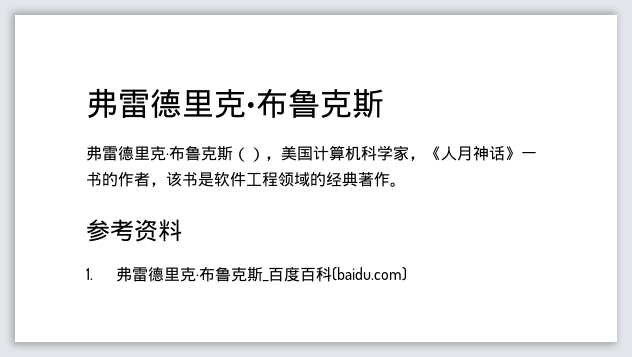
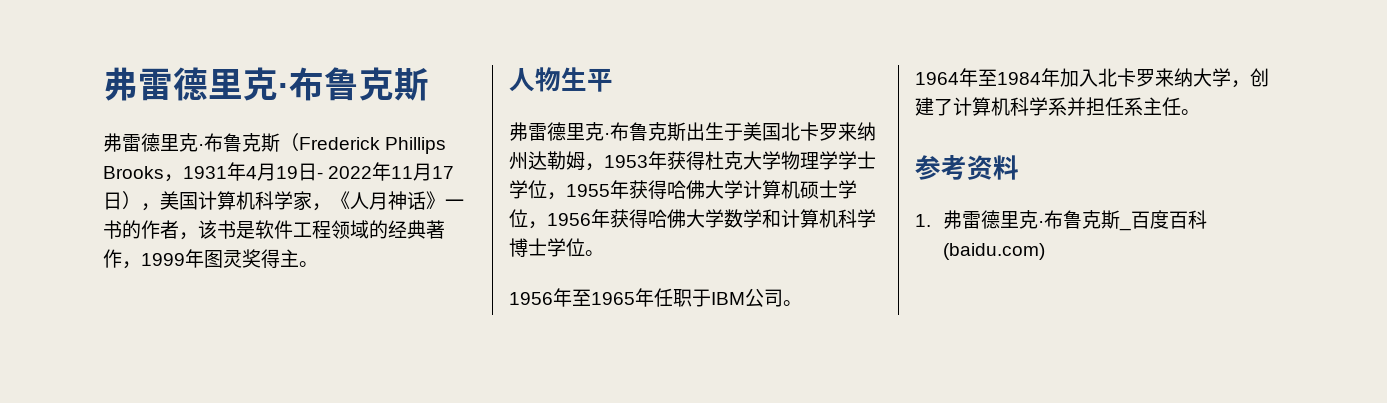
- 弗雷德里克·布鲁克斯（），美国计算机科学家，《人月神话》一书的作者，该书是软件工程领域的经典著作。
+ 弗雷德里克·布鲁克斯（Frederick Phillips Brooks，1931年4月19日- 2022年11月17日），美国计算机科学家，《人月神话》一书的作者，该书是软件工程领域的经典著作，1999年图灵奖得主。
+ 人物生平
+ 弗雷德里克·布鲁克斯出生于美国北卡罗来纳州达勒姆，1953年获得杜克大学物理学学士学位，1955年获得哈佛大学计算机硕士学位，1956年获得哈佛大学数学和计算机科学博士学位。
+ 1956年至1965年任职于IBM公司。
+ 1964年至1984年加入北卡罗来纳大学，创建了计算机科学系并担任系主任。

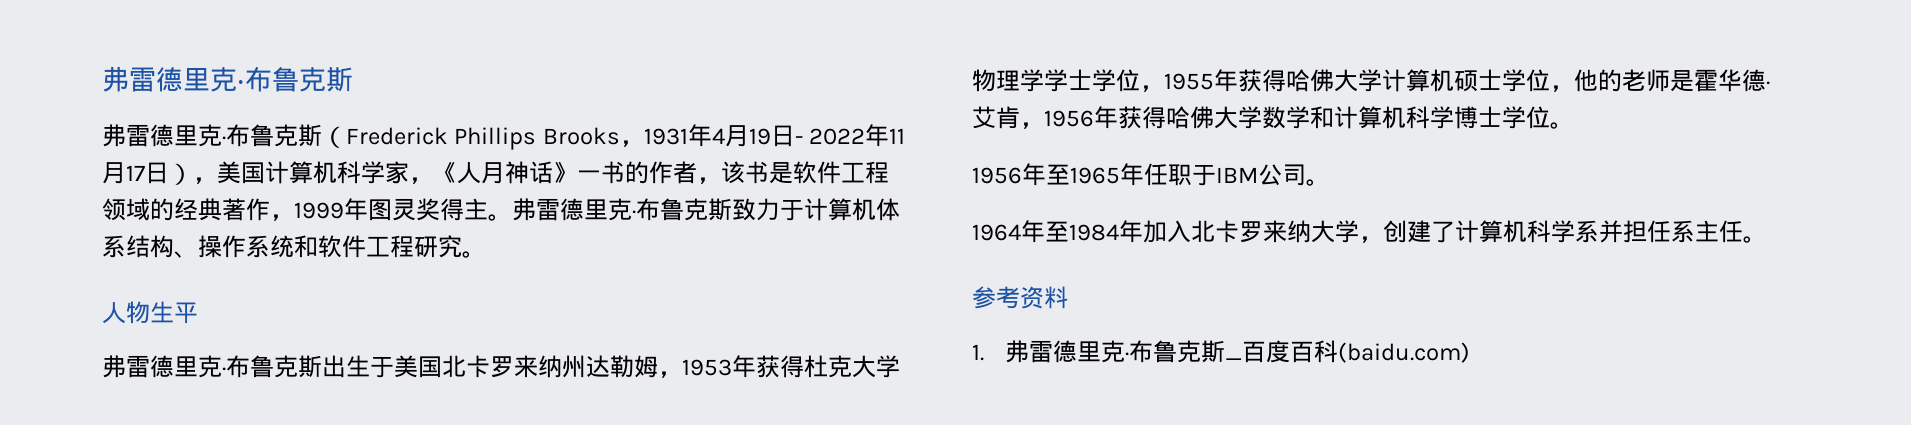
+ 弗雷德里克·布鲁克斯致力于计算机体系结构、操作系统和软件工程研究。
- 弗雷德里克·布鲁克斯出生于美国北卡罗来纳州达勒姆，1953年获得杜克大学物理学学士学位，1955年获得哈佛大学计算机硕士学位，1956年获得哈佛大学数学和计算机科学博士学位。
+ 弗雷德里克·布鲁克斯出生于美国北卡罗来纳州达勒姆，1953年获得杜克大学物理学学士学位，1955年获得哈佛大学计算机硕士学位，他的老师是霍华德·艾肯，1956年获得哈佛大学数学和计算机科学博士学位。

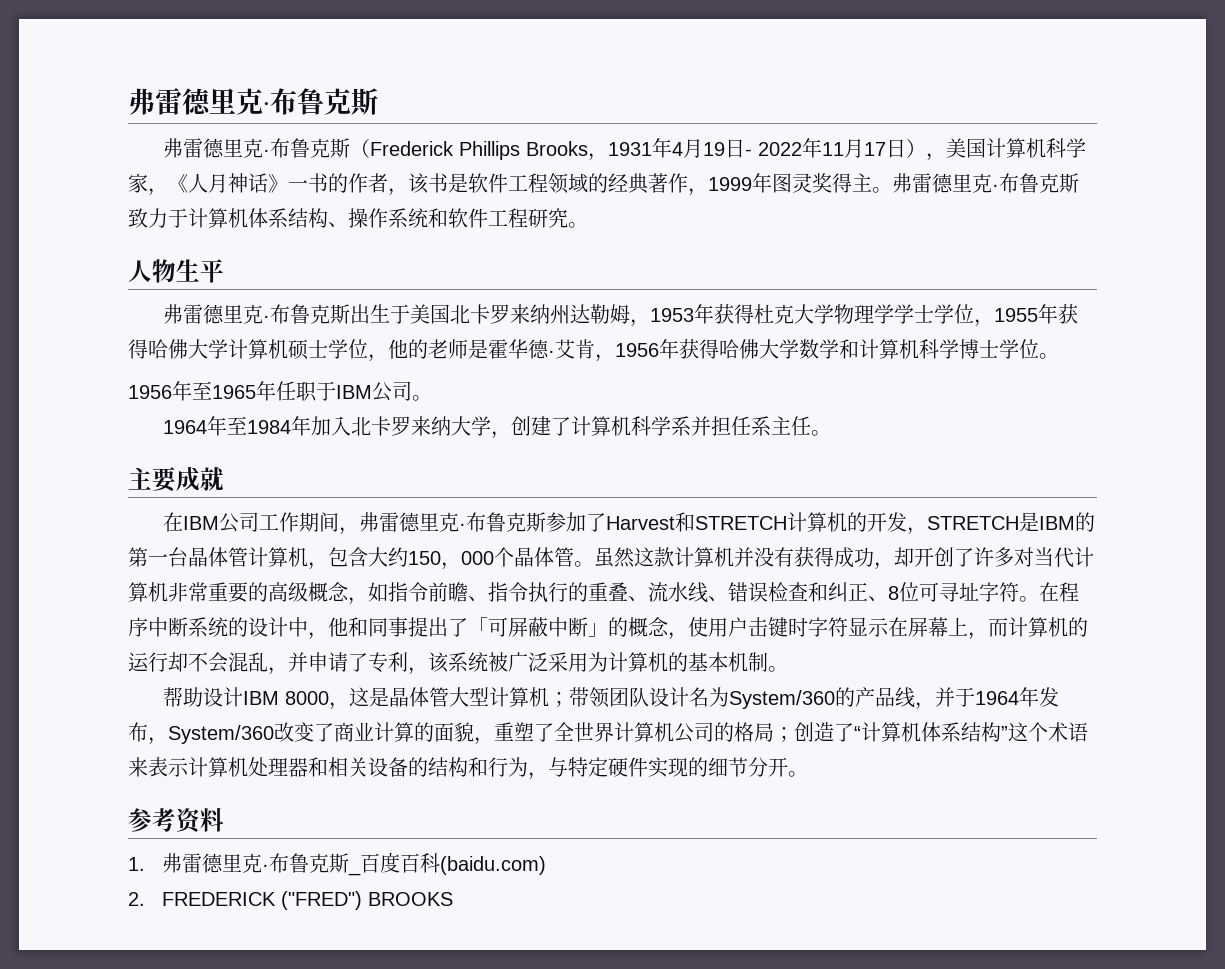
+ 主要成就
+ 在IBM公司工作期间，弗雷德里克·布鲁克斯参加了Harvest和STRETCH计算机的开发，STRETCH是IBM的第一台晶体管计算机，包含大约150，000个晶体管。虽然这款计算机并没有获得成功，却开创了许多对当代计算机非常重要的高级概念，如指令前瞻、指令执行的重叠、流水线、错误检查和纠正、8位可寻址字符。在程序中断系统的设计中，他和同事提出了「可屏蔽中断」的概念，使用户击键时字符显示在屏幕上，而计算机的运行却不会混乱，并申请了专利，该系统被广泛采用为计算机的基本机制。
+ 帮助设计IBM 8000，这是晶体管大型计算机；带领团队设计名为System/360的产品线，并于1964年发布，System/360改变了商业计算的面貌，重塑了全世界计算机公司的格局；创造了“计算机体系结构”这个术语来表示计算机处理器和相关设备的结构和行为，与特定硬件实现的细节分开。
+ 2. FREDERICK ("FRED") BROOKS

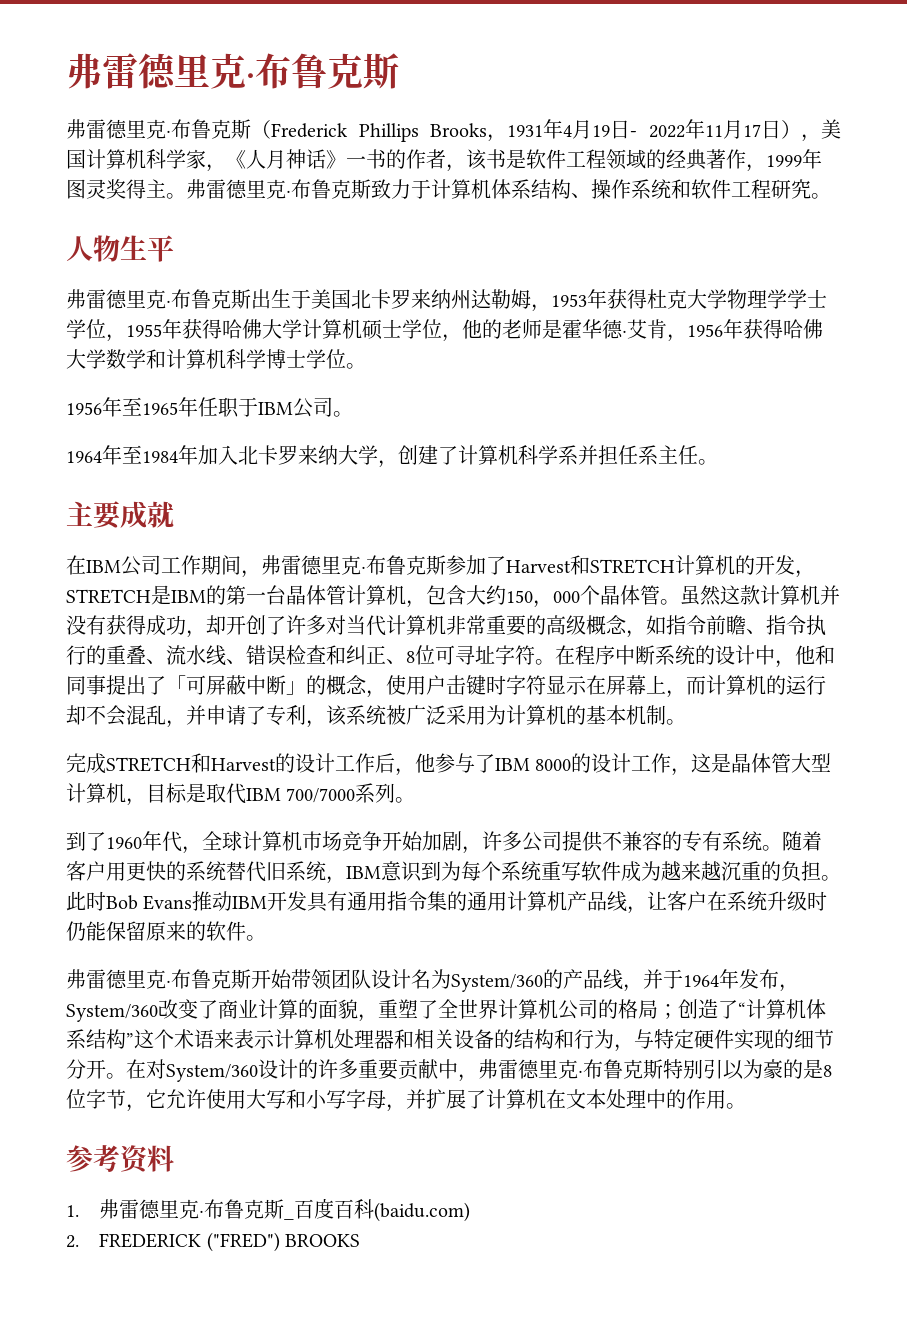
- 帮助设计IBM 8000，这是晶体管大型计算机；带领团队设计名为System/360的产品线，并于1964年发布，System/360改变了商业计算的面貌，重塑了全世界计算机公司的格局；创造了“计算机体系结构”这个术语来表示计算机处理器和相关设备的结构和行为，与特定硬件实现的细节分开。
+ 完成STRETCH和Harvest的设计工作后，他参与了IBM 8000的设计工作，这是晶体管大型计算机，目标是取代IBM 700/7000系列。
+ 到了1960年代，全球计算机市场竞争开始加剧，许多公司提供不兼容的专有系统。随着客户用更快的系统替代旧系统，IBM意识到为每个系统重写软件成为越来越沉重的负担。此时Bob Evans推动IBM开发具有通用指令集的通用计算机产品线，让客户在系统升级时仍能保留原来的软件。
+ 弗雷德里克·布鲁克斯开始带领团队设计名为System/360的产品线，并于1964年发布，System/360改变了商业计算的面貌，重塑了全世界计算机公司的格局；创造了“计算机体系结构”这个术语来表示计算机处理器和相关设备的结构和行为，与特定硬件实现的细节分开。在对System/360设计的许多重要贡献中，弗雷德里克·布鲁克斯特别引以为豪的是8位字节，它允许使用大写和小写字母，并扩展了计算机在文本处理中的作用。

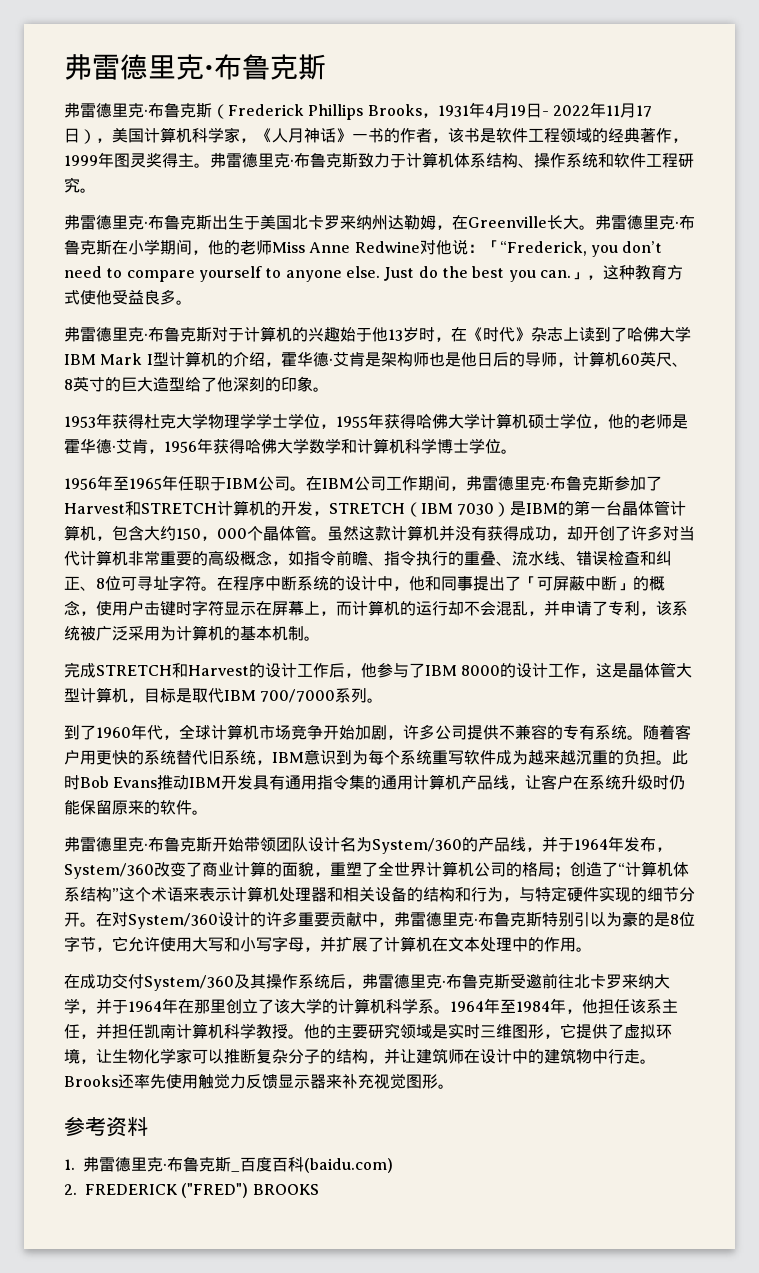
- 人物生平
- 弗雷德里克·布鲁克斯出生于美国北卡罗来纳州达勒姆，1953年获得杜克大学物理学学士学位，1955年获得哈佛大学计算机硕士学位，他的老师是霍华德·艾肯，1956年获得哈佛大学数学和计算机科学博士学位。
+ 弗雷德里克·布鲁克斯出生于美国北卡罗来纳州达勒姆，在Greenville长大。弗雷德里克·布鲁克斯在小学期间，他的老师Miss Anne Redwine对他说：「“Frederick, you don’t need to compare yourself to anyone else. Just do the best you can.」，这种教育方式使他受益良多。
+ 弗雷德里克·布鲁克斯对于计算机的兴趣始于他13岁时，在《时代》杂志上读到了哈佛大学IBM Mark I型计算机的介绍，霍华德·艾肯是架构师也是他日后的导师，计算机60英尺、8英寸的巨大造型给了他深刻的印象。
+ 1953年获得杜克大学物理学学士学位，1955年获得哈佛大学计算机硕士学位，他的老师是霍华德·艾肯，1956年获得哈佛大学数学和计算机科学博士学位。
- 1956年至1965年任职于IBM公司。
- 1964年至1984年加入北卡罗来纳大学，创建了计算机科学系并担任系主任。
- 主要成就
- 在IBM公司工作期间，弗雷德里克·布鲁克斯参加了Harvest和STRETCH计算机的开发，STRETCH是IBM的第一台晶体管计算机，包含大约150，000个晶体管。
+ 1956年至1965年任职于IBM公司。在IBM公司工作期间，弗雷德里克·布鲁克斯参加了Harvest和STRETCH计算机的开发，STRETCH（IBM 7030）是IBM的第一台晶体管计算机，包含大约150，000个晶体管。
+ 在成功交付System/360及其操作系统后，弗雷德里克·布鲁克斯受邀前往北卡罗来纳大学，并于1964年在那里创立了该大学的计算机科学系。1964年至1984年，他担任该系主任，并担任凯南计算机科学教授。他的主要研究领域是实时三维图形，它提供了虚拟环境，让生物化学家可以推断复杂分子的结构，并让建筑师在设计中的建筑物中行走。Brooks还率先使用触觉力反馈显示器来补充视觉图形。

